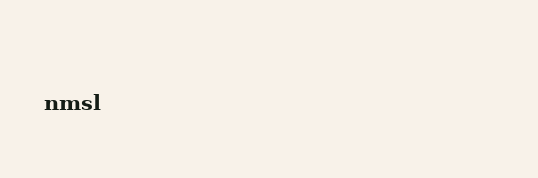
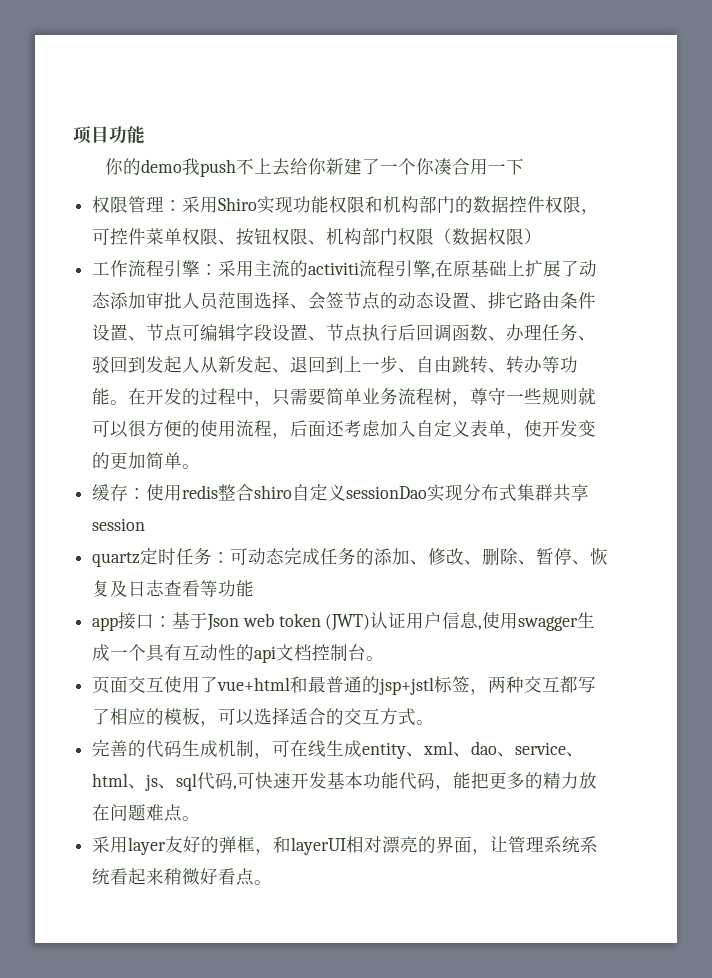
- nmsl
+ 项目功能
+ 你的demo我push不上去给你新建了一个你凑合用一下
+ 权限管理：采用Shiro实现功能权限和机构部门的数据控件权限，可控件菜单权限、按钮权限、机构部门权限（数据权限）
+ 工作流程引擎：采用主流的activiti流程引擎,在原基础上扩展了动态添加审批人员范围选择、会签节点的动态设置、排它路由条件设置、节点可编辑字段设置、节点执行后回调函数、办理任务、驳回到发起人从新发起、退回到上一步、自由跳转、转办等功能。在开发的过程中，只需要简单业务流程树，尊守一些规则就可以很方便的使用流程，后面还考虑加入自定义表单，使开发变的更加简单。
+ 缓存：使用redis整合shiro自定义sessionDao实现分布式集群共享session
+ quartz定时任务：可动态完成任务的添加、修改、删除、暂停、恢复及日志查看等功能
+ app接口：基于Json web token (JWT)认证用户信息,使用swagger生成一个具有互动性的api文档控制台。
+ 页面交互使用了vue+html和最普通的jsp+jstl标签，两种交互都写了相应的模板，可以选择适合的交互方式。
+ 完善的代码生成机制，可在线生成entity、xml、dao、service、html、js、sql代码,可快速开发基本功能代码，能把更多的精力放在问题难点。
+ 采用layer友好的弹框，和layerUI相对漂亮的界面，让管理系统系统看起来稍微好看点。

